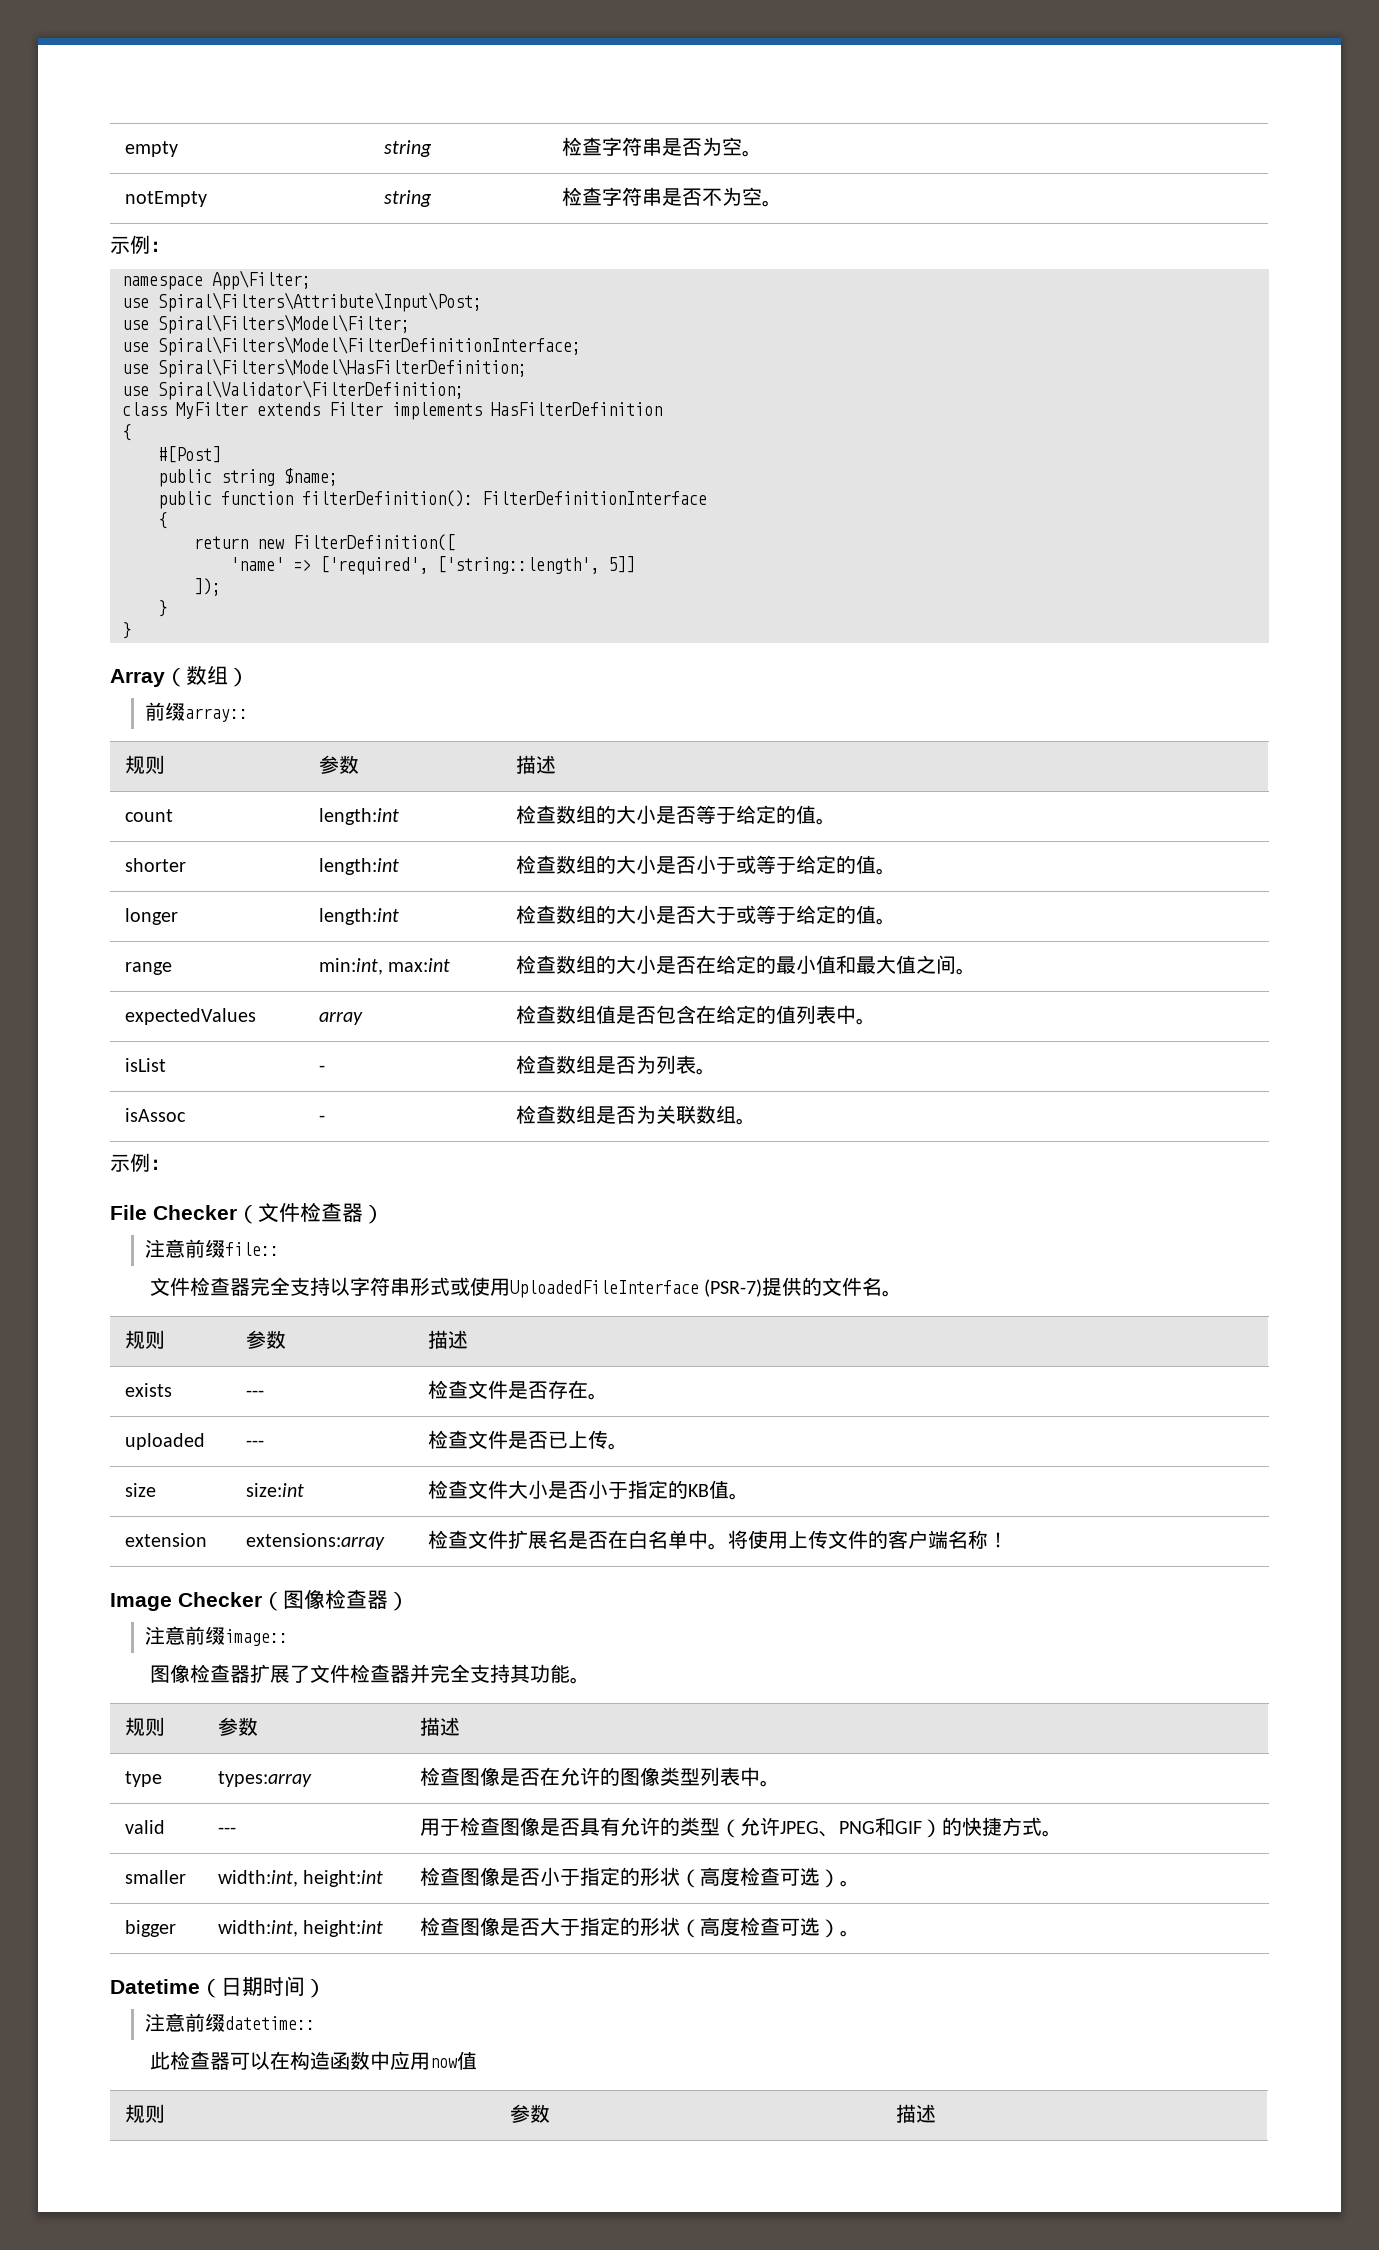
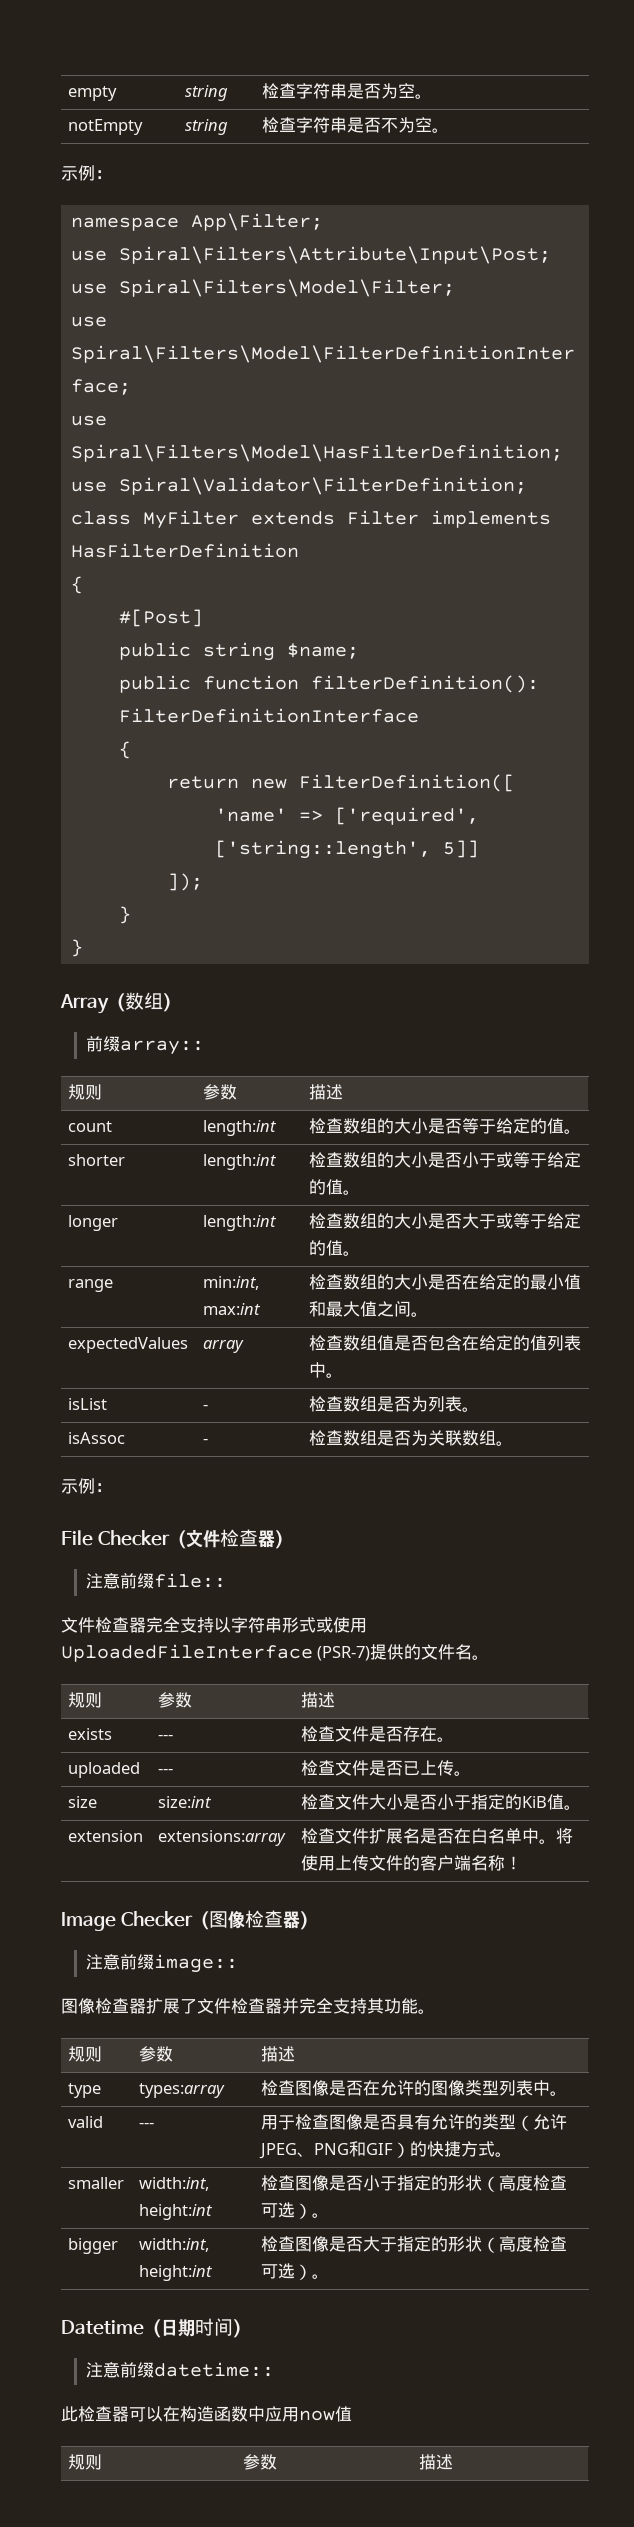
- size | size:int | 检查文件大小是否小于指定的KB值。
+ size | size:int | 检查文件大小是否小于指定的KiB值。

